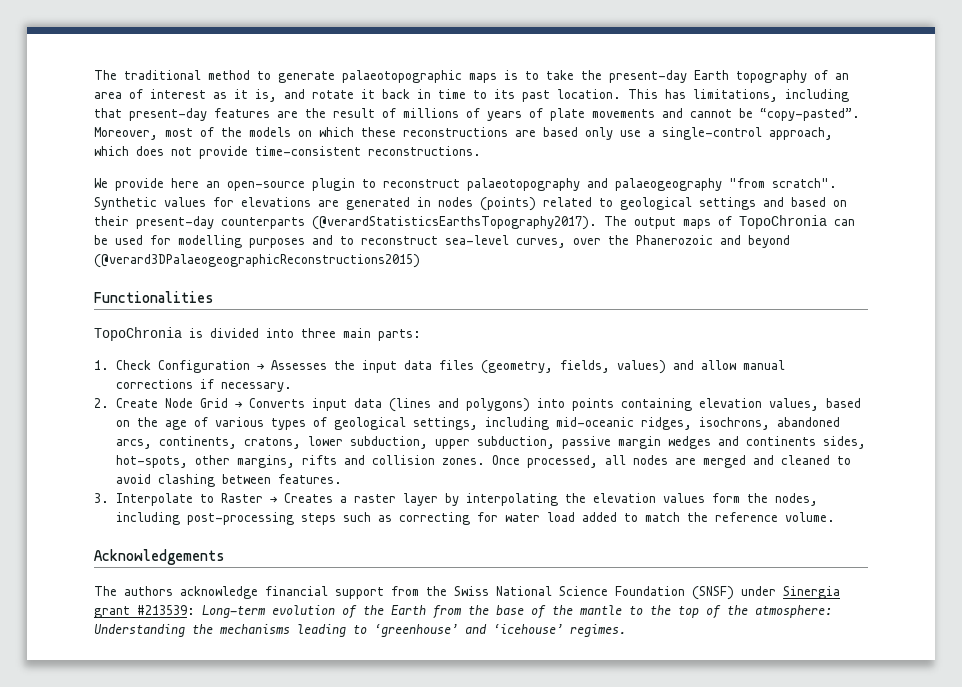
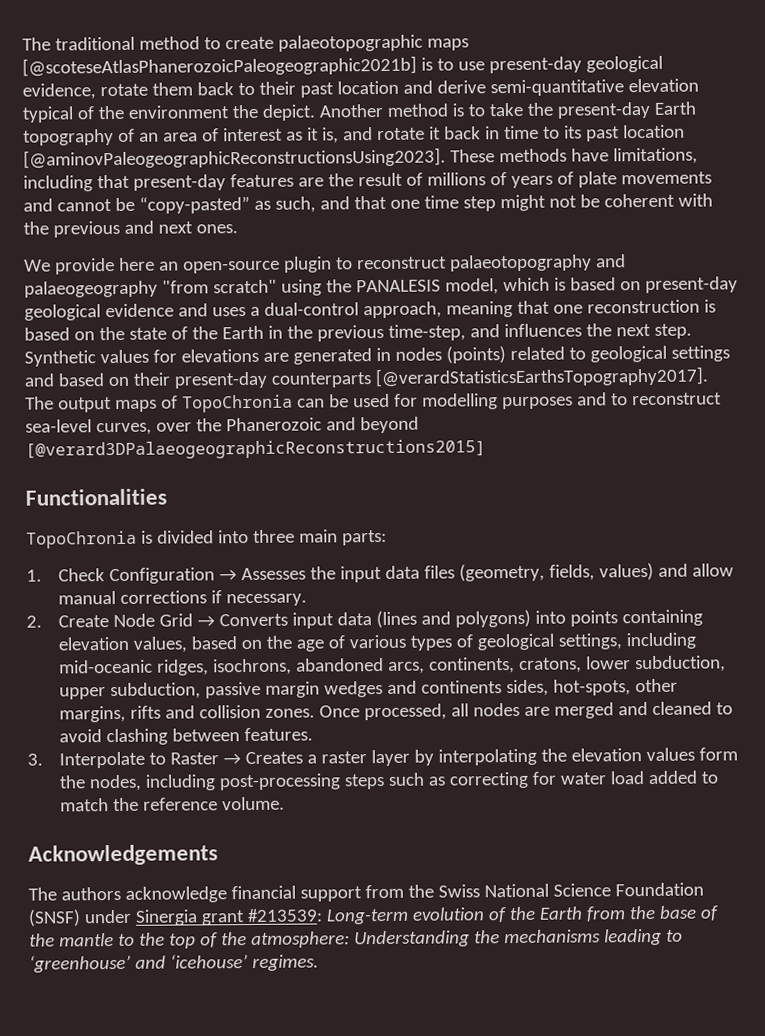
- The traditional method to generate palaeotopographic maps is to take the present-day Earth topography of an area of interest as it is, and rotate it back in time to its past location. This has limitations, including that present-day features are the result of millions of years of plate movements and cannot be “copy-pasted”. Moreover, most of the models on which these reconstructions are based only use a single-control approach, which does not provide time-consistent reconstructions.
+ The traditional method to create palaeotopographic maps [@scoteseAtlasPhanerozoicPaleogeographic2021b] is to use present-day geological evidence, rotate them back to their past location and derive semi-quantitative elevation typical of the environment the depict. Another method is to take the present-day Earth topography of an area of interest as it is, and rotate it back in time to its past location [@aminovPaleogeographicReconstructionsUsing2023]. These methods have limitations, including that present-day features are the result of millions of years of plate movements and cannot be “copy-pasted” as such, and that one time step might not be coherent with the previous and next ones.
- We provide here an open-source plugin to reconstruct palaeotopography and palaeogeography "from scratch".
+ We provide here an open-source plugin to reconstruct palaeotopography and palaeogeography "from scratch" using the PANALESIS model, which is based on present-day geological evidence and uses a dual-control approach, meaning that one reconstruction is based on the state of the Earth in the previous time-step, and influences the next step.
- Synthetic values for elevations are generated in nodes (points) related to geological settings and based on their present-day counterparts (@verardStatisticsEarthsTopography2017).
+ Synthetic values for elevations are generated in nodes (points) related to geological settings and based on their present-day counterparts [@verardStatisticsEarthsTopography2017].
- The output maps of TopoChronia can be used for modelling purposes and to reconstruct sea-level curves, over the Phanerozoic and beyond (@verard3DPalaeogeographicReconstructions2015)
+ The output maps of TopoChronia can be used for modelling purposes and to reconstruct sea-level curves, over the Phanerozoic and beyond [@verard3DPalaeogeographicReconstructions2015]

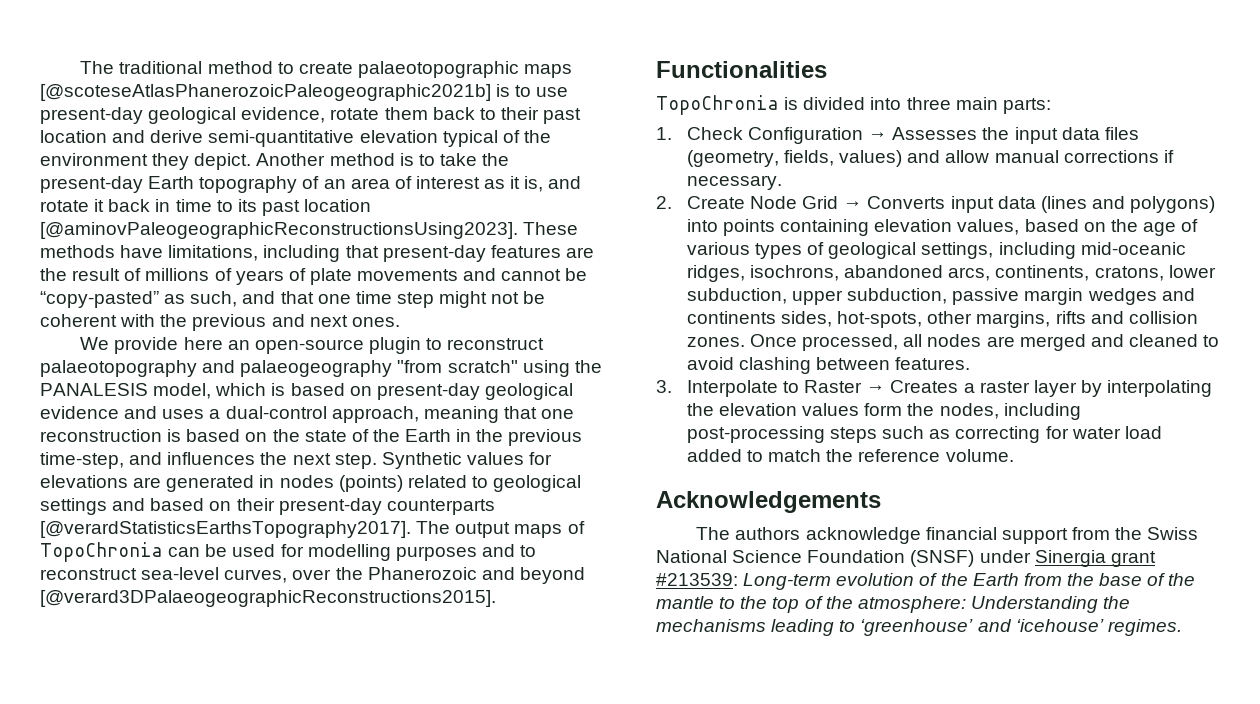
- The traditional method to create palaeotopographic maps [@scoteseAtlasPhanerozoicPaleogeographic2021b] is to use present-day geological evidence, rotate them back to their past location and derive semi-quantitative elevation typical of the environment the depict.
+ The traditional method to create palaeotopographic maps [@scoteseAtlasPhanerozoicPaleogeographic2021b] is to use present-day geological evidence, rotate them back to their past location and derive semi-quantitative elevation typical of the environment they depict.
- The output maps of TopoChronia can be used for modelling purposes and to reconstruct sea-level curves, over the Phanerozoic and beyond [@verard3DPalaeogeographicReconstructions2015]
+ The output maps of TopoChronia can be used for modelling purposes and to reconstruct sea-level curves, over the Phanerozoic and beyond [@verard3DPalaeogeographicReconstructions2015].

